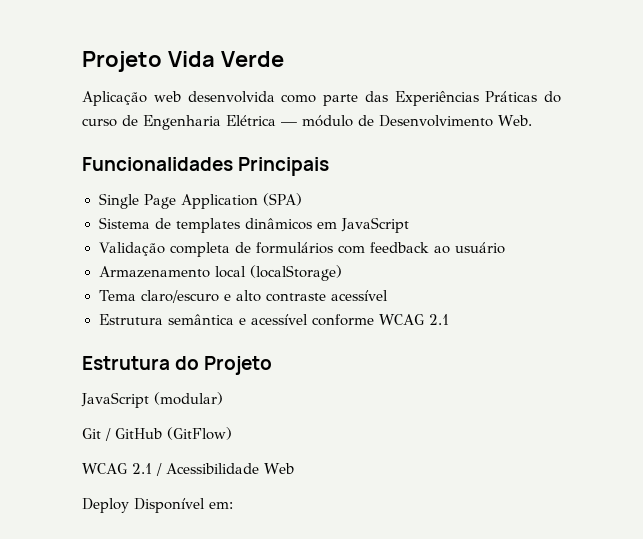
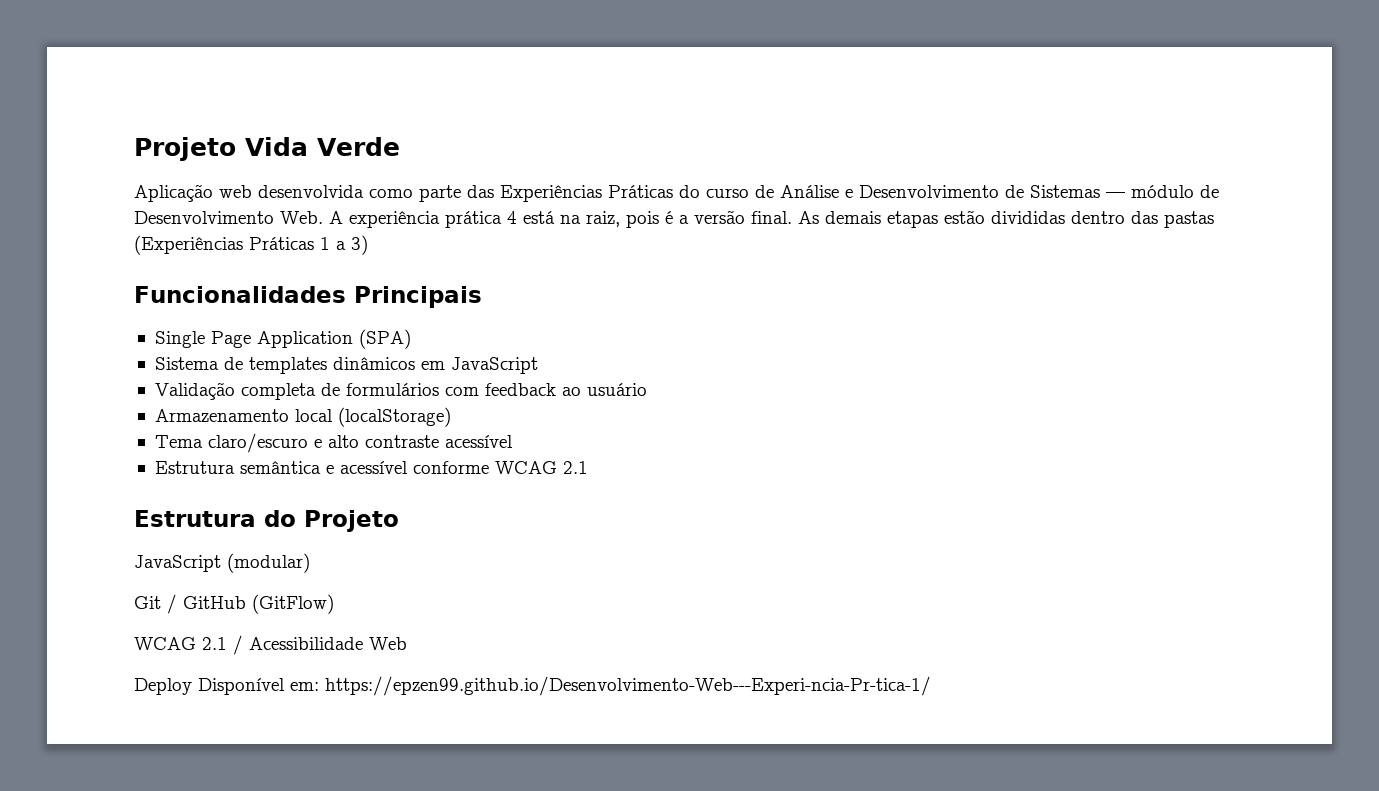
- Aplicação web desenvolvida como parte das Experiências Práticas do curso de Engenharia Elétrica — módulo de Desenvolvimento Web.
+ Aplicação web desenvolvida como parte das Experiências Práticas do curso de Análise e Desenvolvimento de Sistemas — módulo de Desenvolvimento Web. A experiência prática 4 está na raiz, pois é a versão final. As demais etapas estão divididas dentro das pastas (Experiências Práticas 1 a 3)
- Deploy Disponível em:
+ Deploy Disponível em: https://epzen99.github.io/Desenvolvimento-Web---Experi-ncia-Pr-tica-1/

